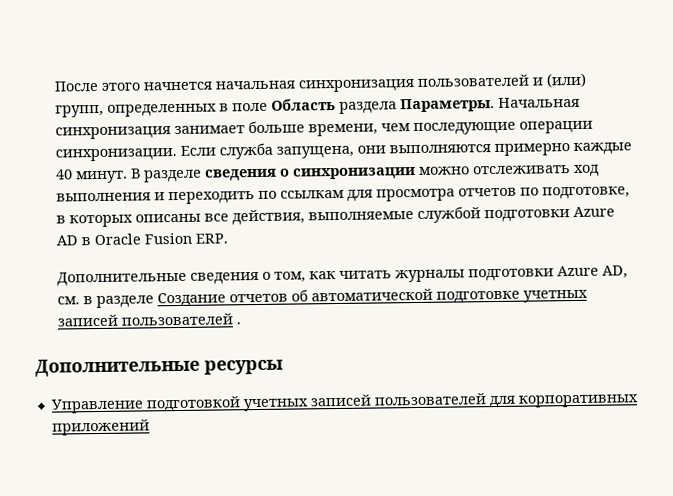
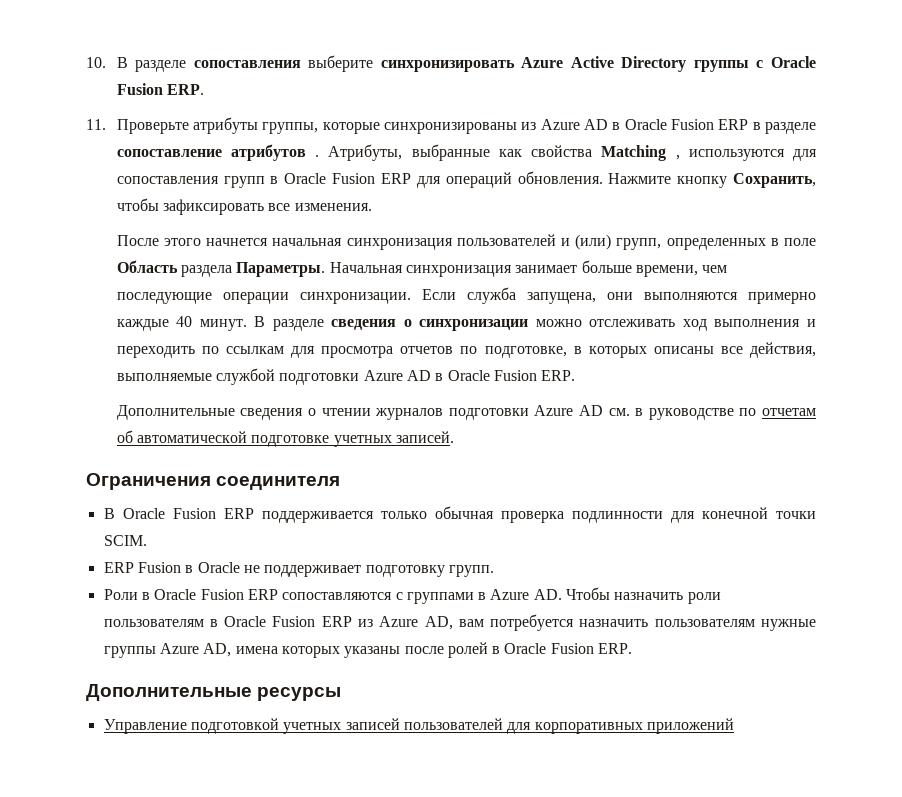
+ 10. В разделе сопоставления выберите синхронизировать Azure Active Directory группы с Oracle Fusion ERP.
+ 11. Проверьте атрибуты группы, которые синхронизированы из Azure AD в Oracle Fusion ERP в разделе сопоставление атрибутов . Атрибуты, выбранные как свойства Matching , используются для сопоставления групп в Oracle Fusion ERP для операций обновления. Нажмите кнопку Сохранить, чтобы зафиксировать все изменения.
- Дополнительные сведения о том, как читать журналы подготовки Azure AD, см. в разделе Создание отчетов об автоматической подготовке учетных записей пользователей .
+ Дополнительные сведения о чтении журналов подготовки Azure AD см. в руководстве по отчетам об автоматической подготовке учетных записей.
+ Ограничения соединителя
+ В Oracle Fusion ERP поддерживается только обычная проверка подлинности для конечной точки SCIM.
+ ERP Fusion в Oracle не поддерживает подготовку групп.
+ Роли в Oracle Fusion ERP сопоставляются с группами в Azure AD. Чтобы назначить роли пользователям в Oracle Fusion ERP из Azure AD, вам потребуется назначить пользователям нужные группы Azure AD, имена которых указаны после ролей в Oracle Fusion ERP.

